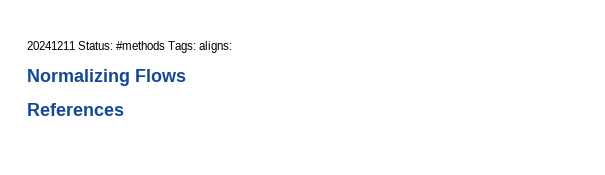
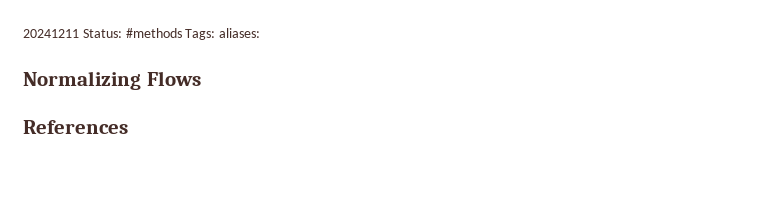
- 20241211 Status: #methods Tags: aligns:
+ 20241211 Status: #methods Tags: aliases:

